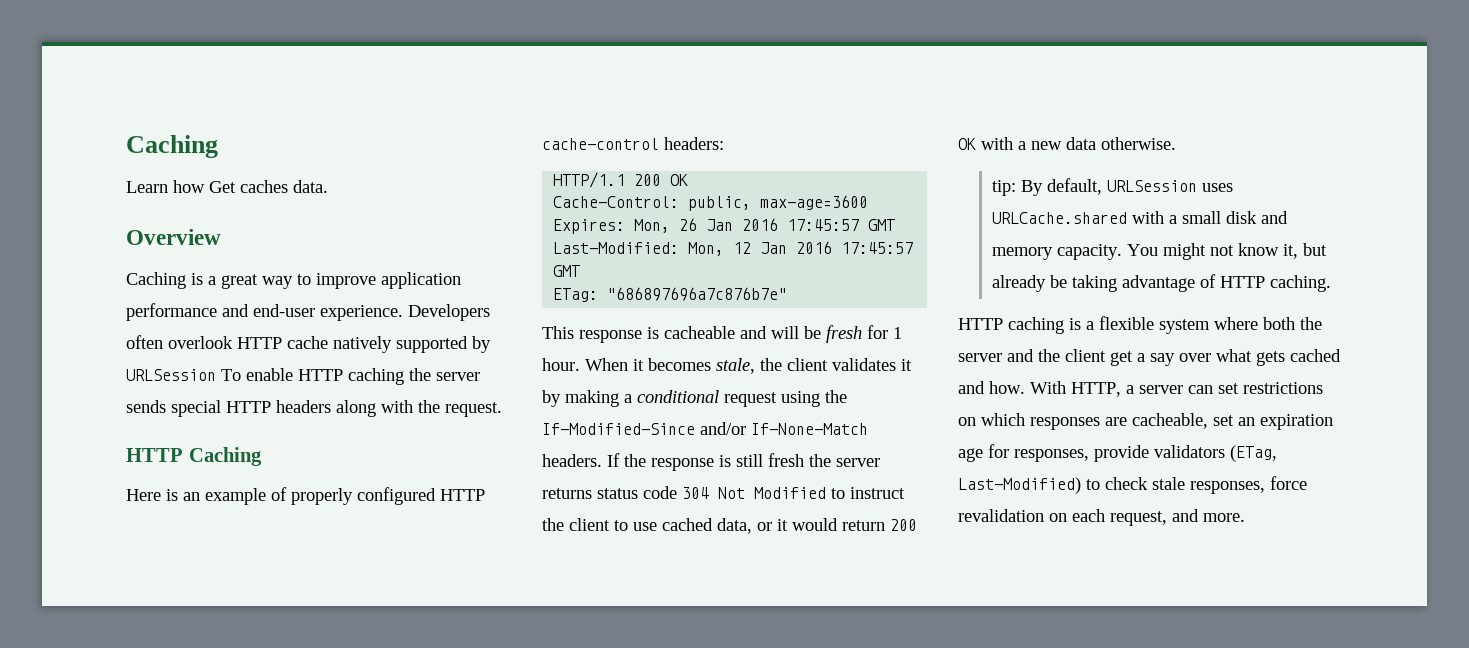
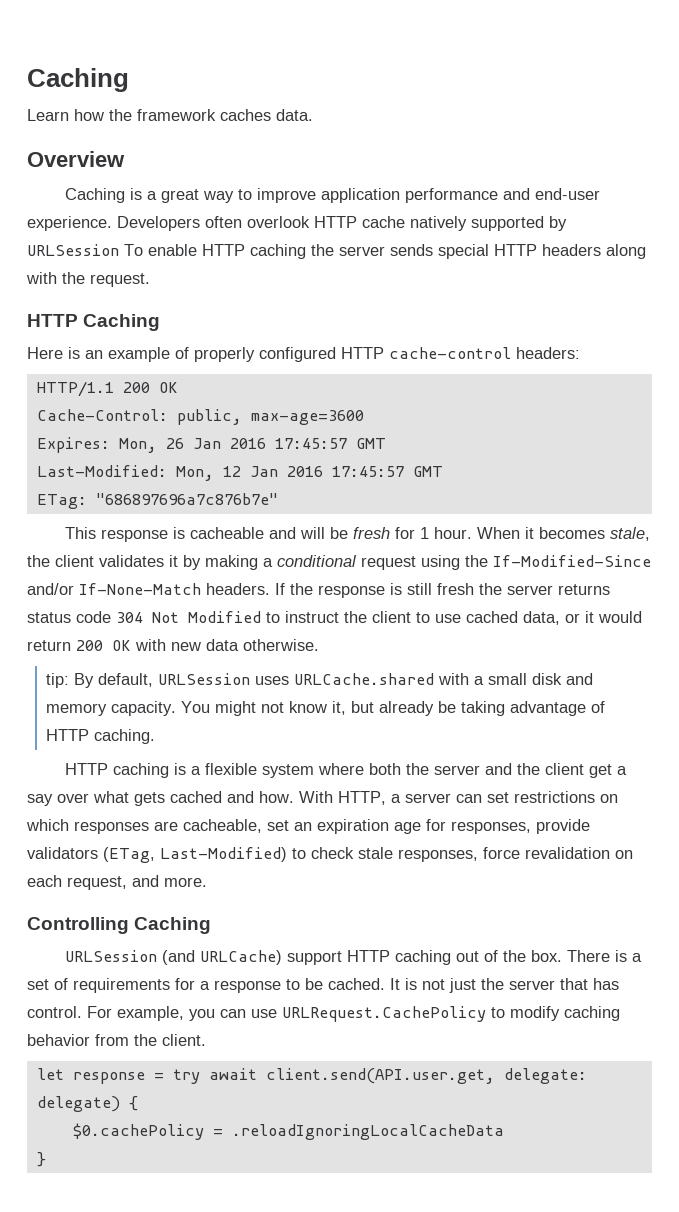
- Learn how Get caches data.
+ Learn how the framework caches data.
- If the response is still fresh the server returns status code 304 Not Modified to instruct the client to use cached data, or it would return 200 OK with a new data otherwise.
+ If the response is still fresh the server returns status code 304 Not Modified to instruct the client to use cached data, or it would return 200 OK with new data otherwise.
+ Controlling Caching
+ URLSession (and URLCache) support HTTP caching out of the box. There is a set of requirements for a response to be cached. It is not just the server that has control. For example, you can use URLRequest.CachePolicy to modify caching behavior from the client.
+ let response = try await client.send(API.user.get, delegate: delegate) {
+ $0.cachePolicy = .reloadIgnoringLocalCacheData
+ }

